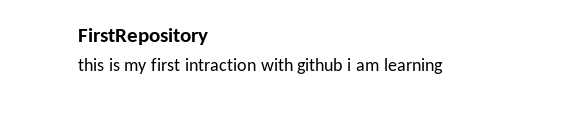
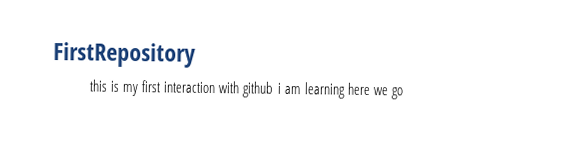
- this is my first intraction with github i am learning
+ this is my first interaction with github i am learning here we go

